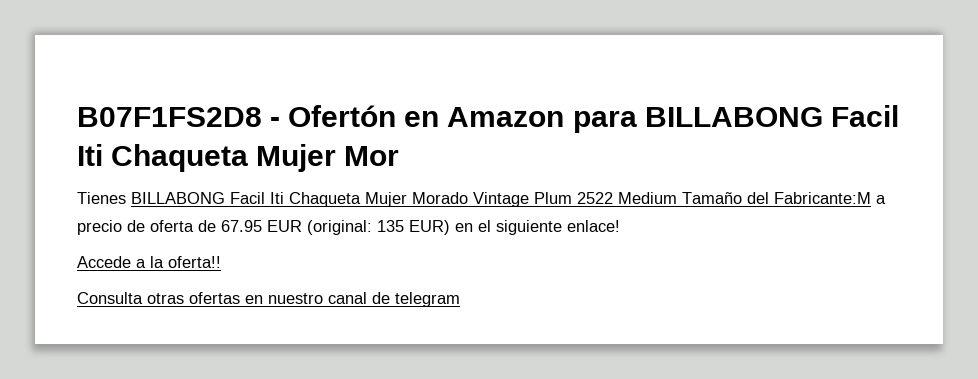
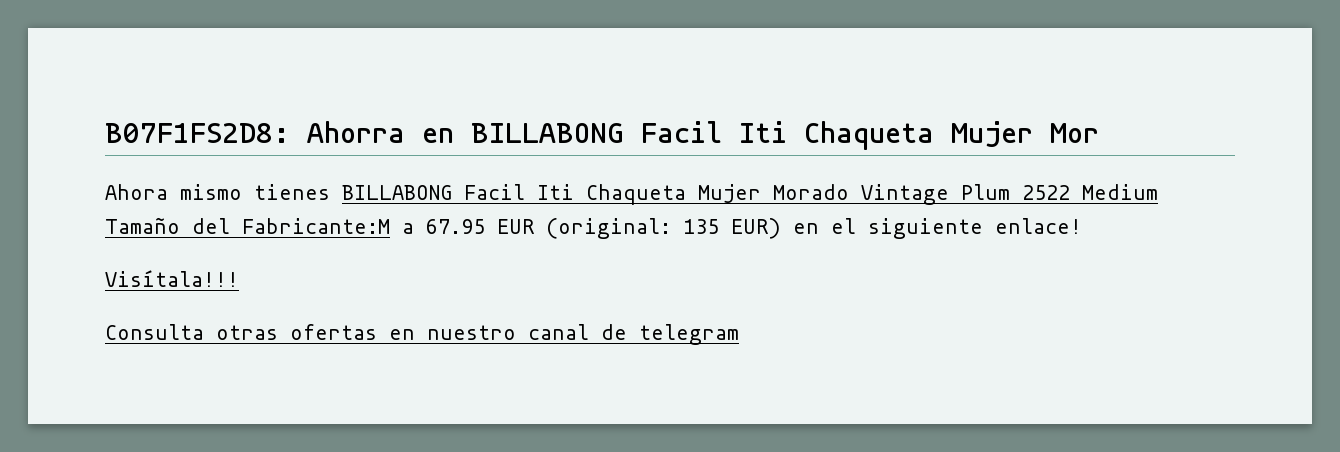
- B07F1FS2D8 - Ofertón en Amazon para BILLABONG Facil Iti Chaqueta Mujer Mor
+ B07F1FS2D8: Ahorra en BILLABONG Facil Iti Chaqueta Mujer Mor
- Tienes BILLABONG Facil Iti Chaqueta Mujer Morado Vintage Plum 2522 Medium Tamaño del Fabricante:M a precio de oferta de 67.95 EUR (original: 135 EUR) en el siguiente enlace!
+ Ahora mismo tienes BILLABONG Facil Iti Chaqueta Mujer Morado Vintage Plum 2522 Medium Tamaño del Fabricante:M a 67.95 EUR (original: 135 EUR) en el siguiente enlace!
- Accede a la oferta!!
+ Visítala!!!

